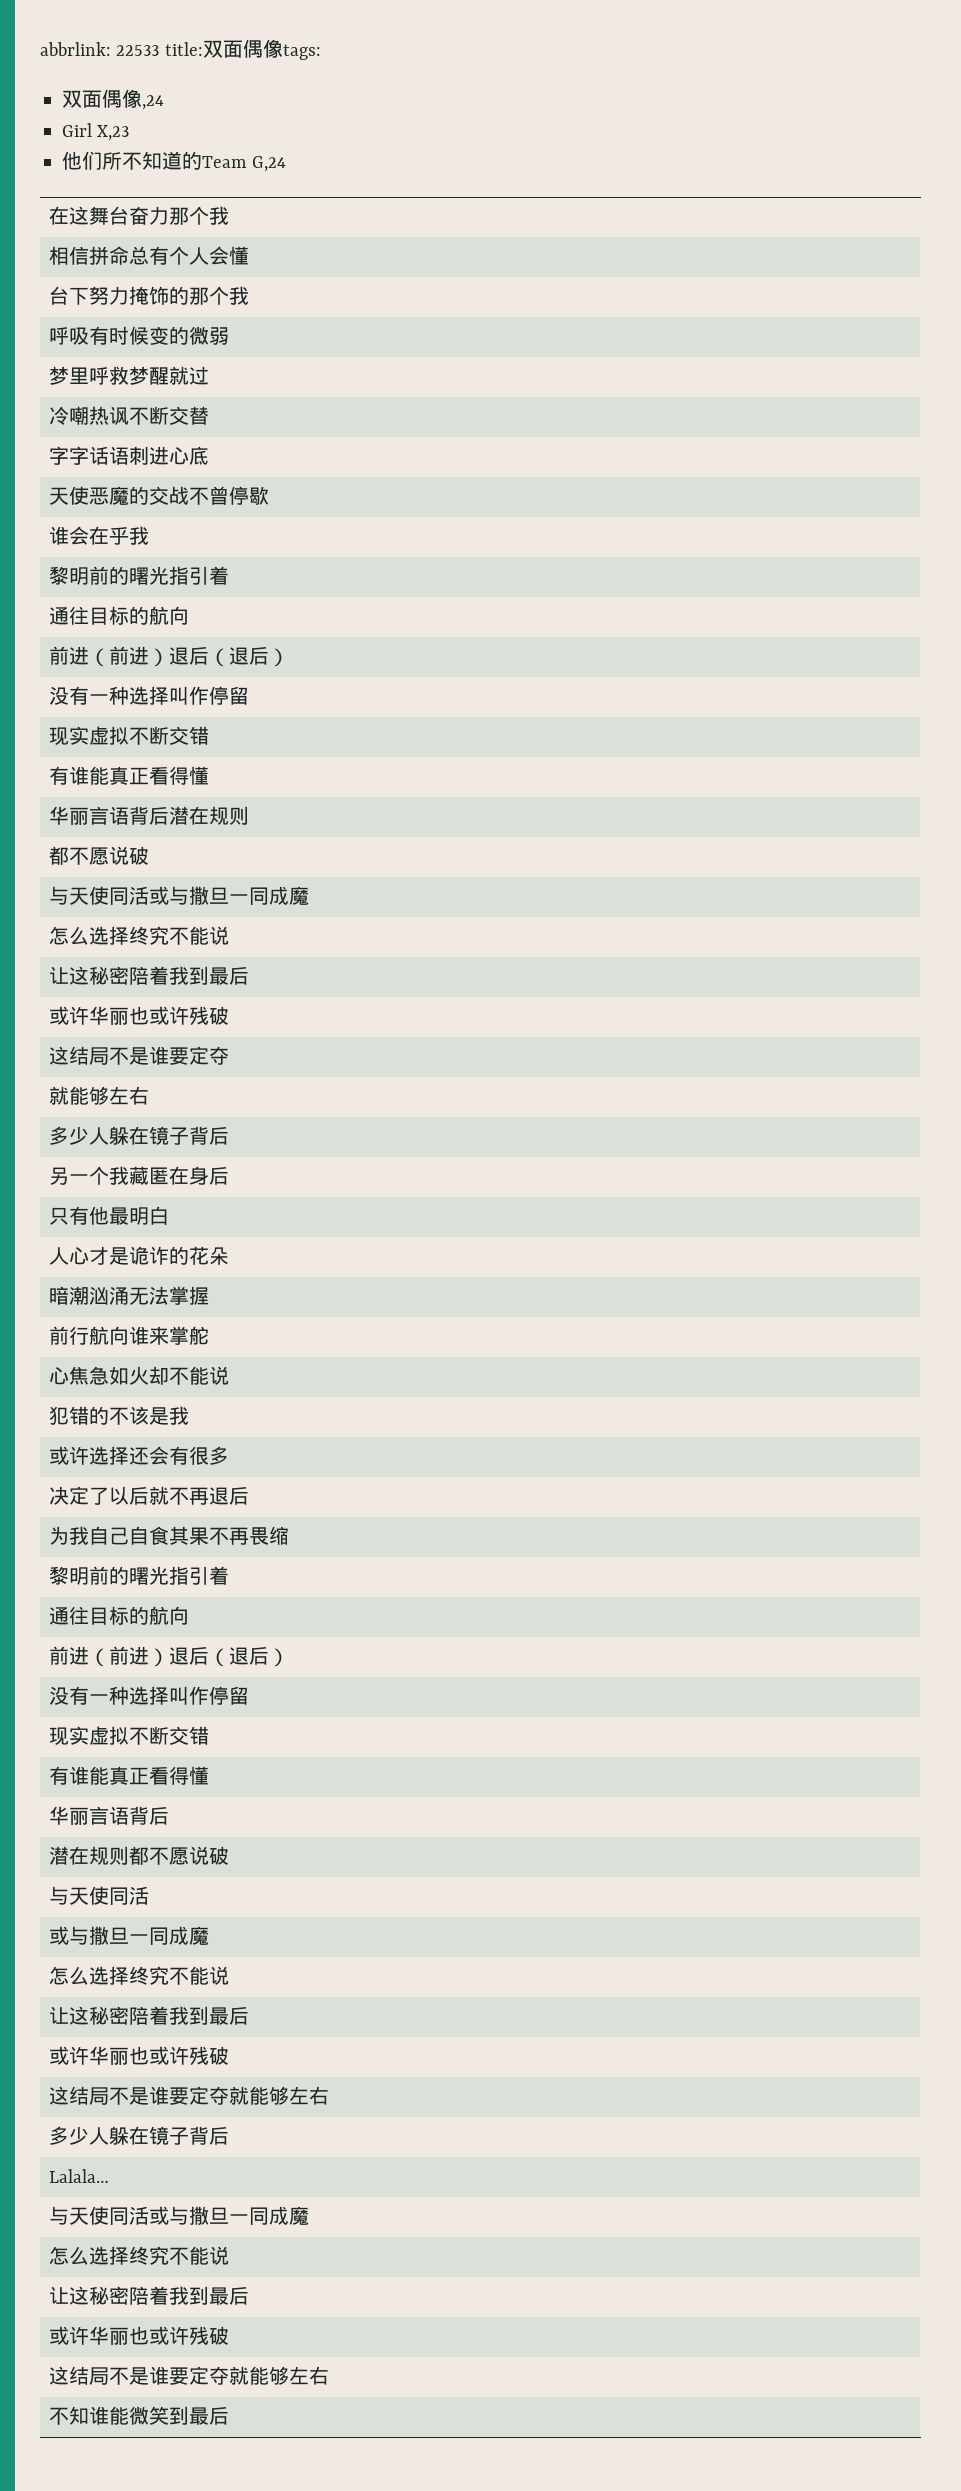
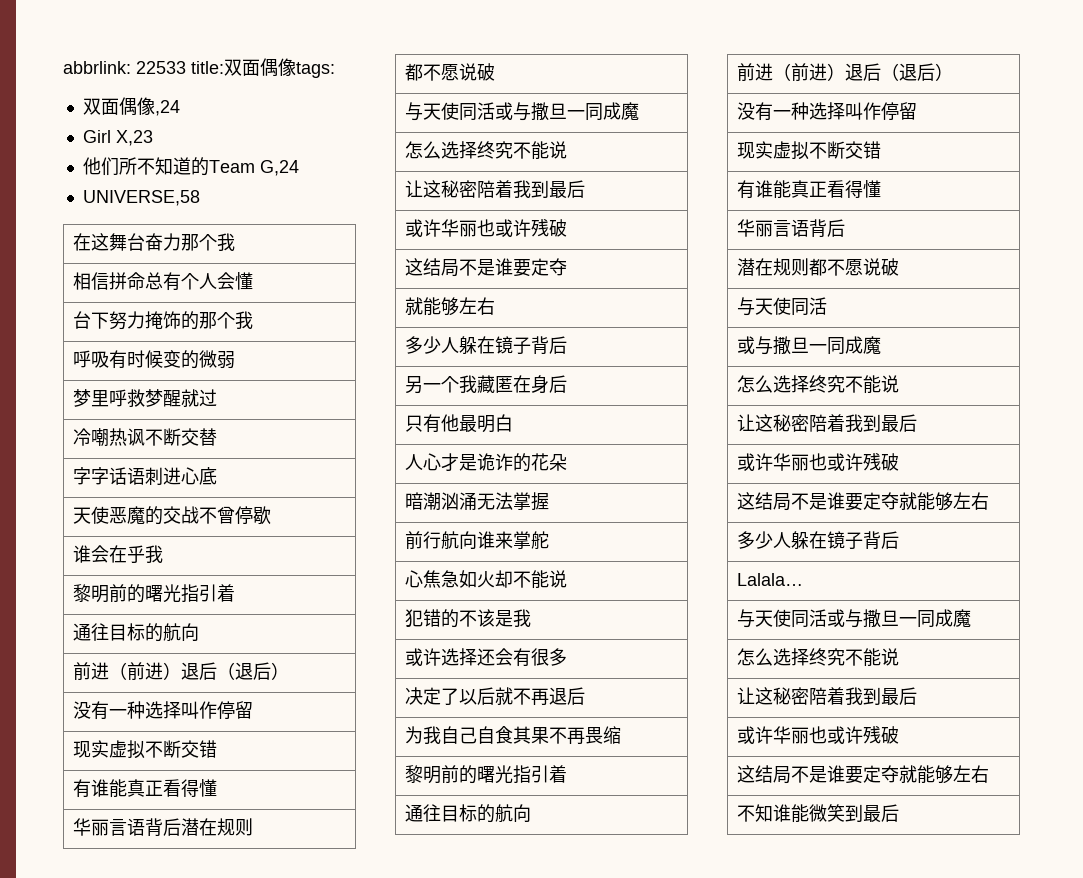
+ UNIVERSE,58

